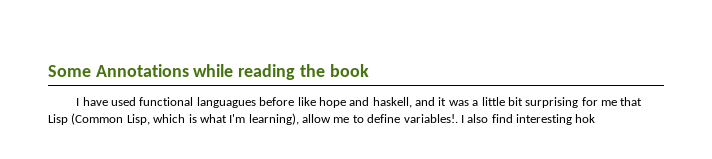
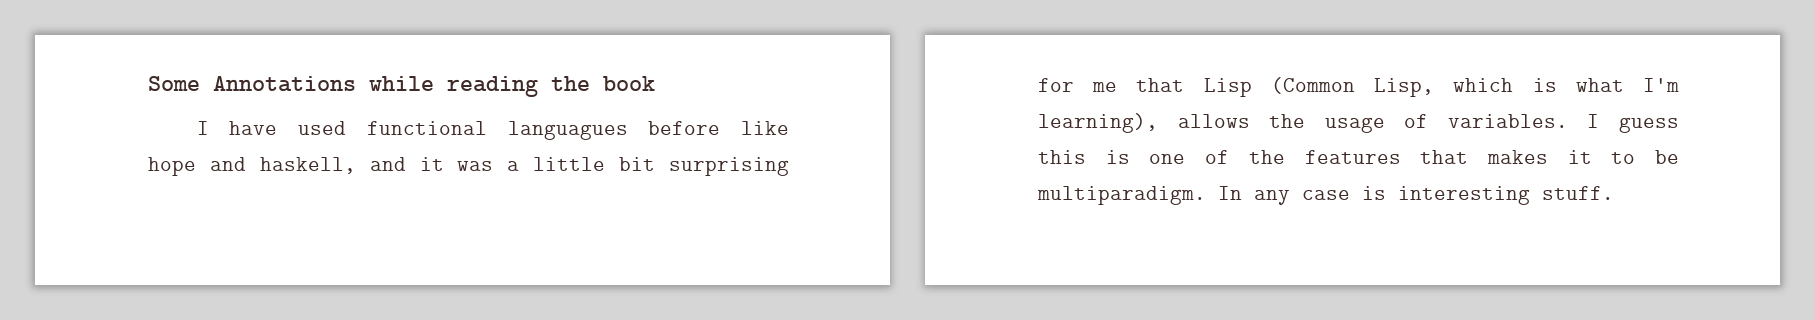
- I have used functional languagues before like hope and haskell, and it was a little bit surprising for me that Lisp (Common Lisp, which is what I'm learning), allow me to define variables!. I also find interesting hok
+ I have used functional languagues before like hope and haskell, and it was a little bit surprising for me that Lisp (Common Lisp, which is what I'm learning), allows the usage of variables. I guess this is one of the features that makes it to be multiparadigm. In any case is interesting stuff.

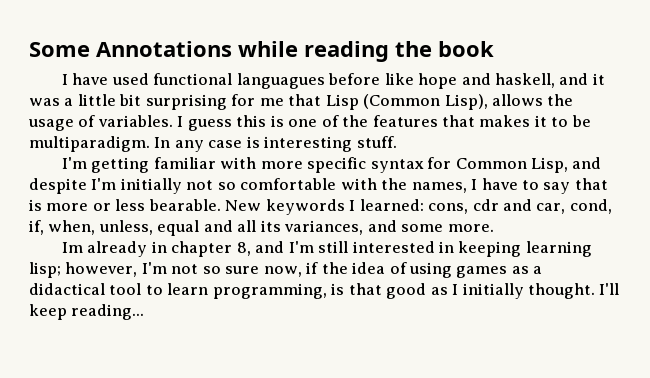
- I have used functional languagues before like hope and haskell, and it was a little bit surprising for me that Lisp (Common Lisp, which is what I'm learning), allows the usage of variables.
+ I have used functional languagues before like hope and haskell, and it was a little bit surprising for me that Lisp (Common Lisp), allows the usage of variables.
+ I'm getting familiar with more specific syntax for Common Lisp, and despite I'm initially not so comfortable with the names, I have to say that is more or less bearable. New keywords I learned: cons, cdr and car, cond, if, when, unless, equal and all its variances, and some more.
+ Im already in chapter 8, and I'm still interested in keeping learning lisp; however, I'm not so sure now, if the idea of using games as a didactical tool to learn programming, is that good as I initially thought. I'll keep reading...

